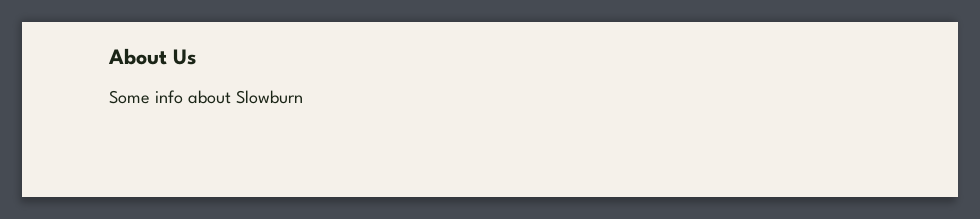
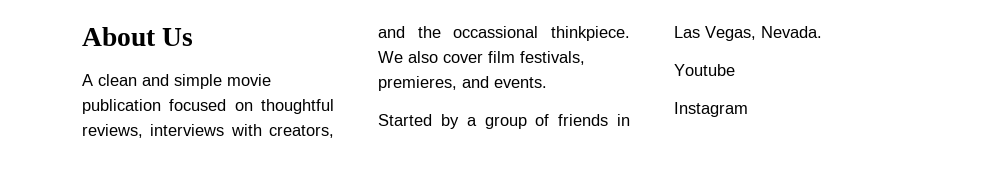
- Some info about Slowburn
+ A clean and simple movie publication focused on thoughtful reviews, interviews with creators, and the occassional thinkpiece. We also cover film festivals, premieres, and events.
+ Started by a group of friends in Las Vegas, Nevada.
+ Youtube
+ Instagram

